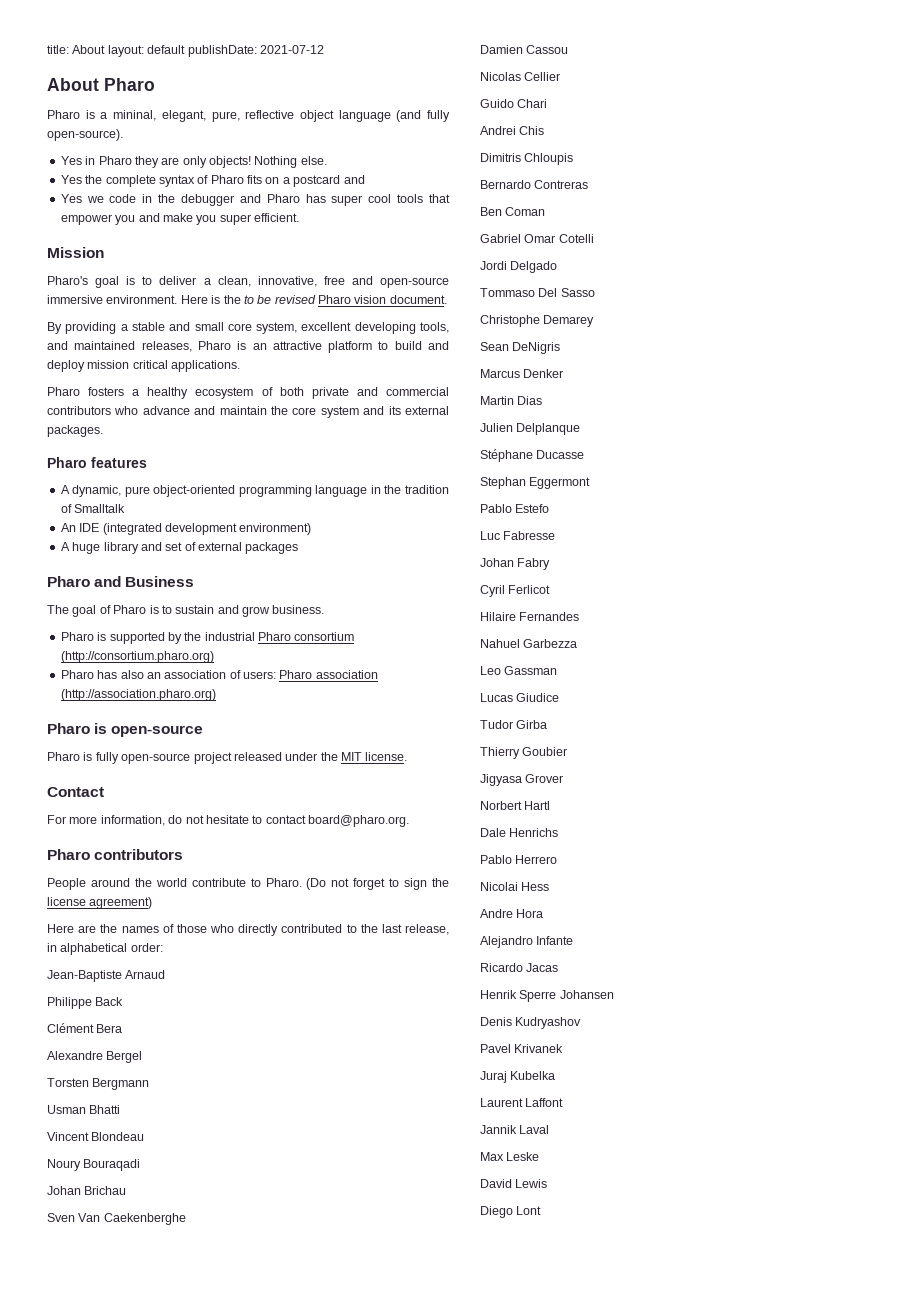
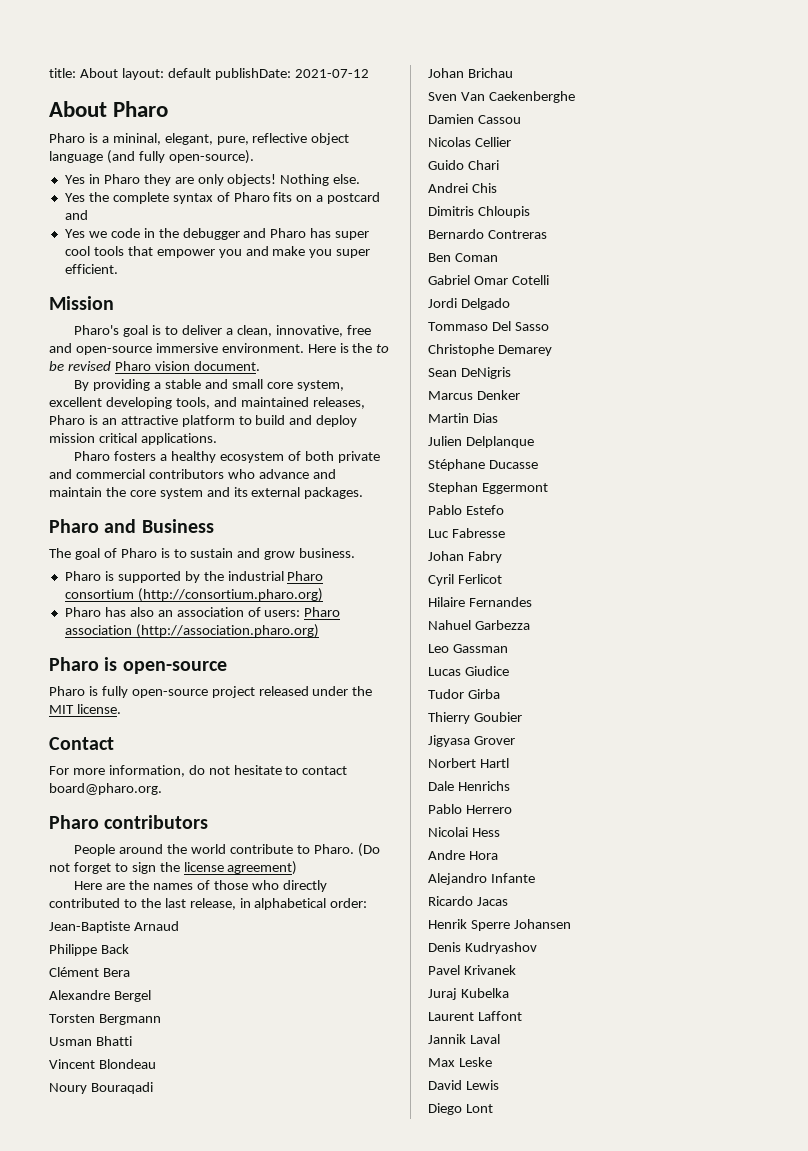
- Pharo features
- A dynamic, pure object-oriented programming language in the tradition of Smalltalk
- An IDE (integrated development environment)
- A huge library and set of external packages

